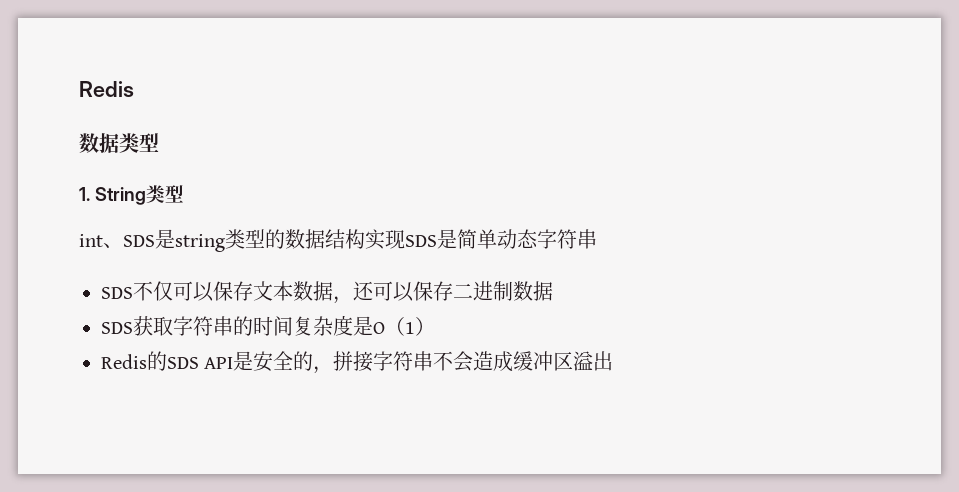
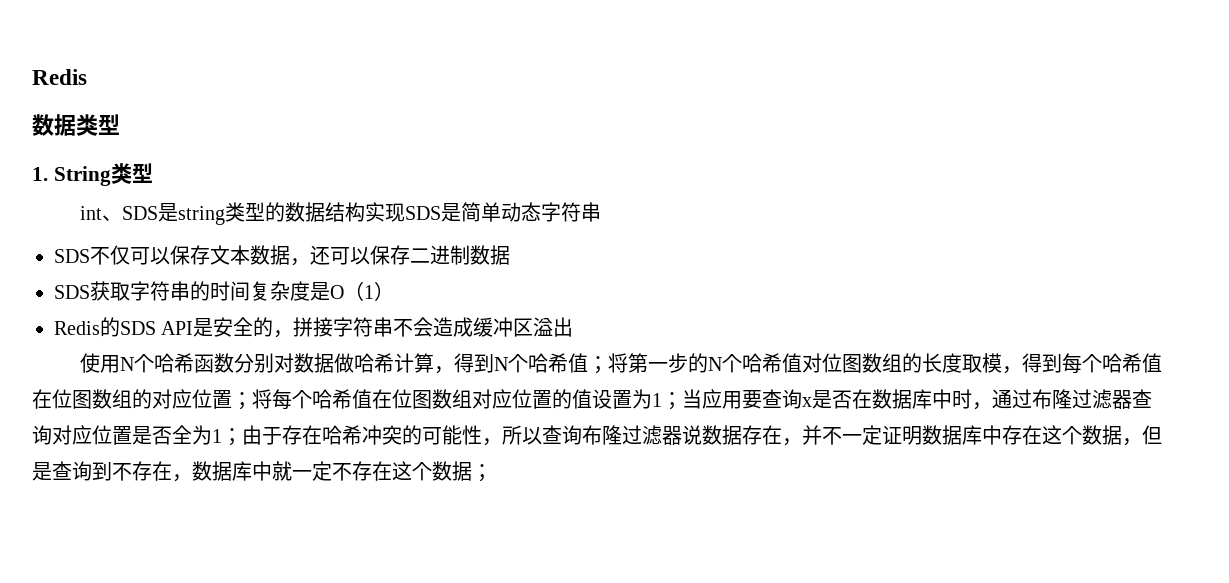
+ 使用N个哈希函数分别对数据做哈希计算，得到N个哈希值；将第一步的N个哈希值对位图数组的长度取模，得到每个哈希值在位图数组的对应位置；将每个哈希值在位图数组对应位置的值设置为1；当应用要查询x是否在数据库中时，通过布隆过滤器查询对应位置是否全为1；由于存在哈希冲突的可能性，所以查询布隆过滤器说数据存在，并不一定证明数据库中存在这个数据，但是查询到不存在，数据库中就一定不存在这个数据；

